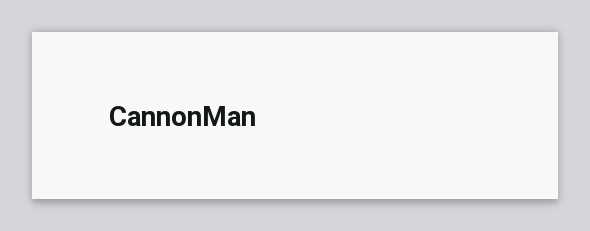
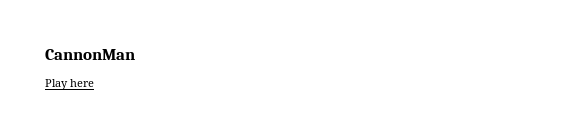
+ Play here

